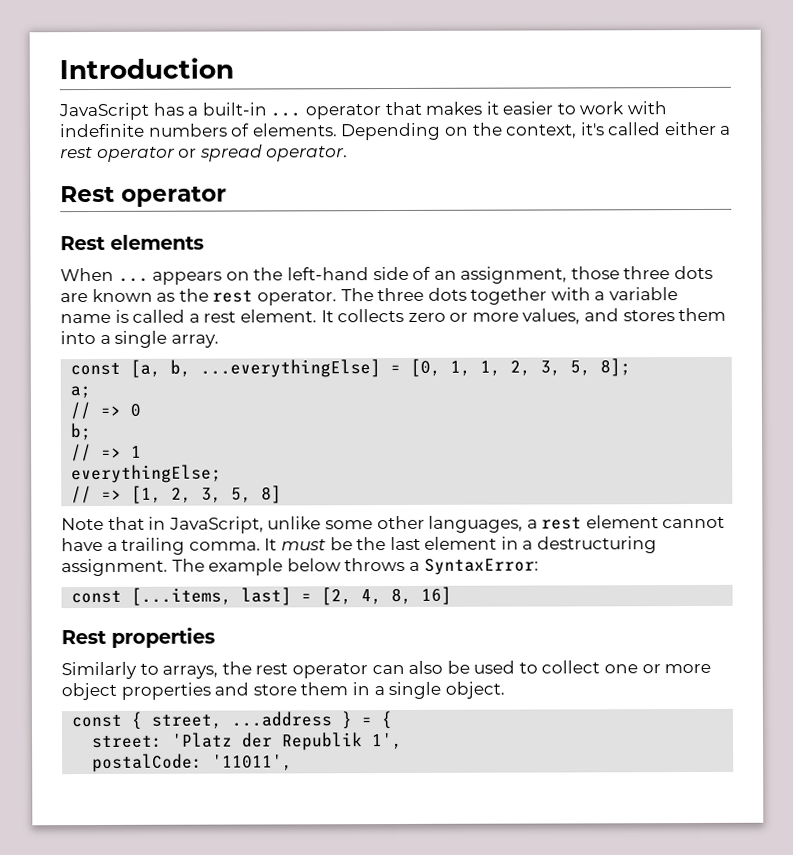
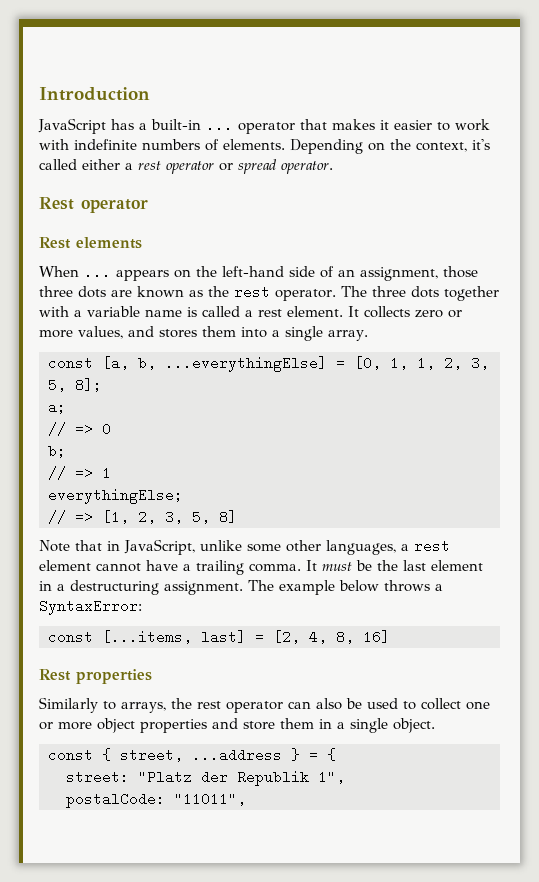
- street: 'Platz der Republik 1',
+ street: "Platz der Republik 1",
- postalCode: '11011',
+ postalCode: "11011",

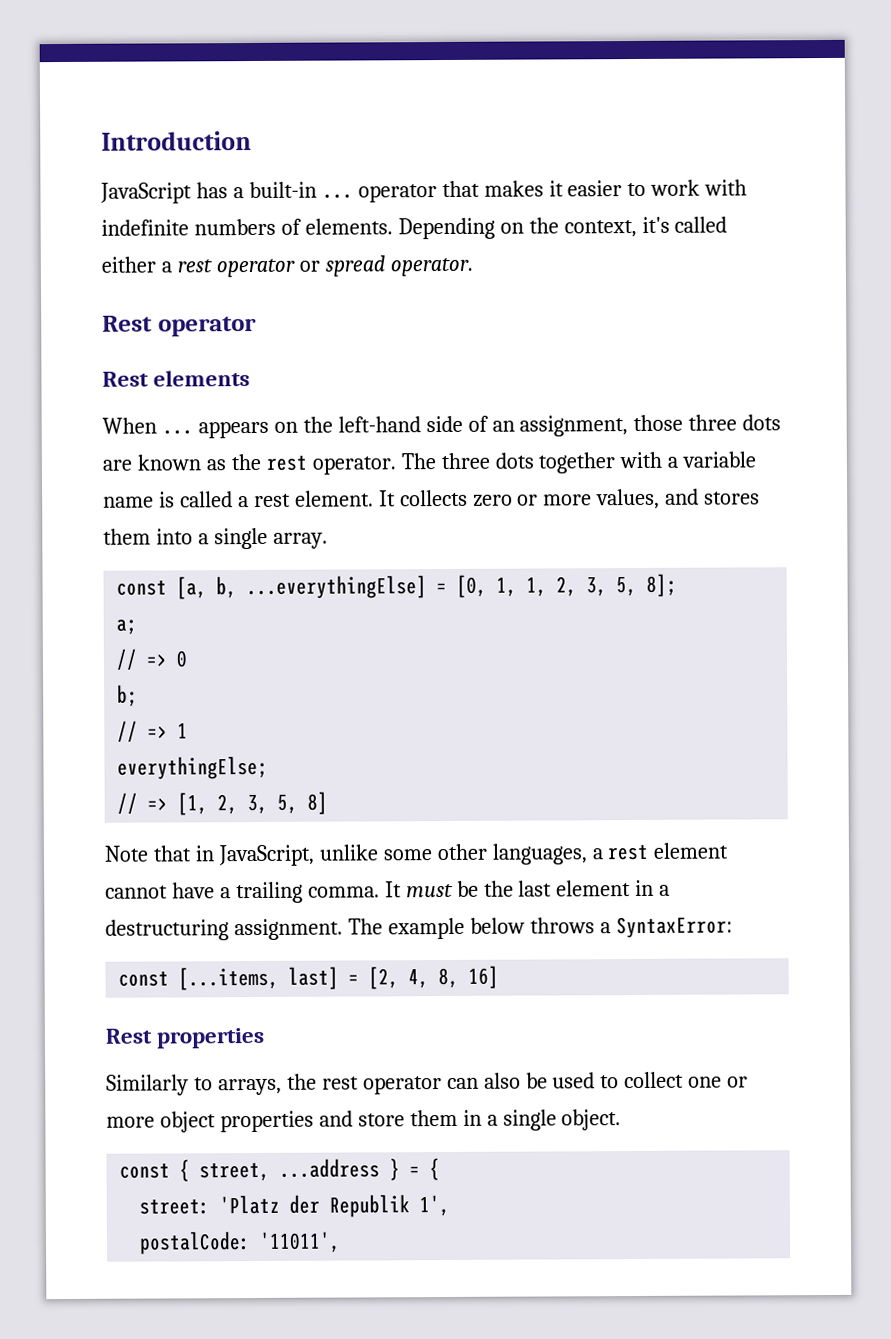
- street: "Platz der Republik 1",
+ street: 'Platz der Republik 1',
- postalCode: "11011",
+ postalCode: '11011',

